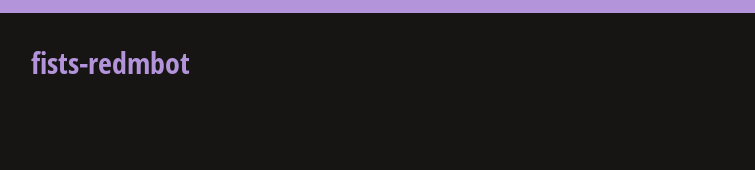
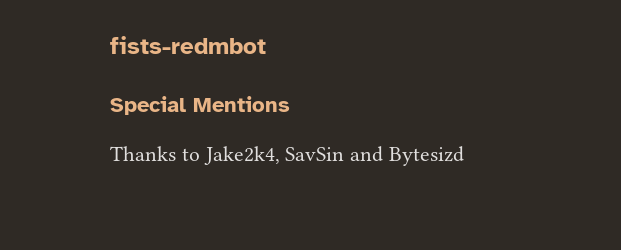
+ Special Mentions
+ Thanks to Jake2k4, SavSin and Bytesizd

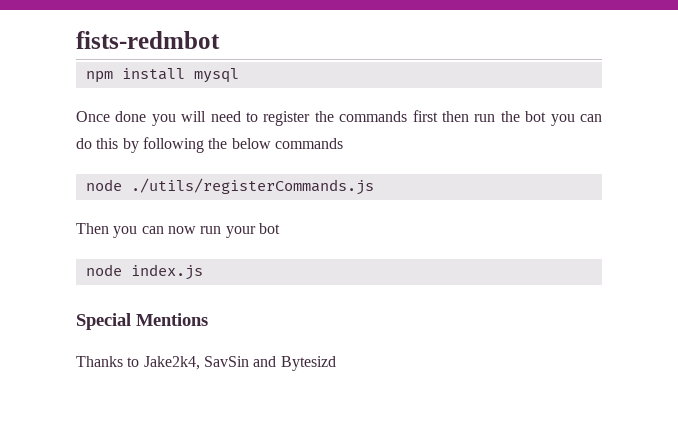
+ npm install mysql
+ Once done you will need to register the commands first then run the bot you can do this by following the below commands
+ node ./utils/registerCommands.js
+ Then you can now run your bot
+ node index.js

